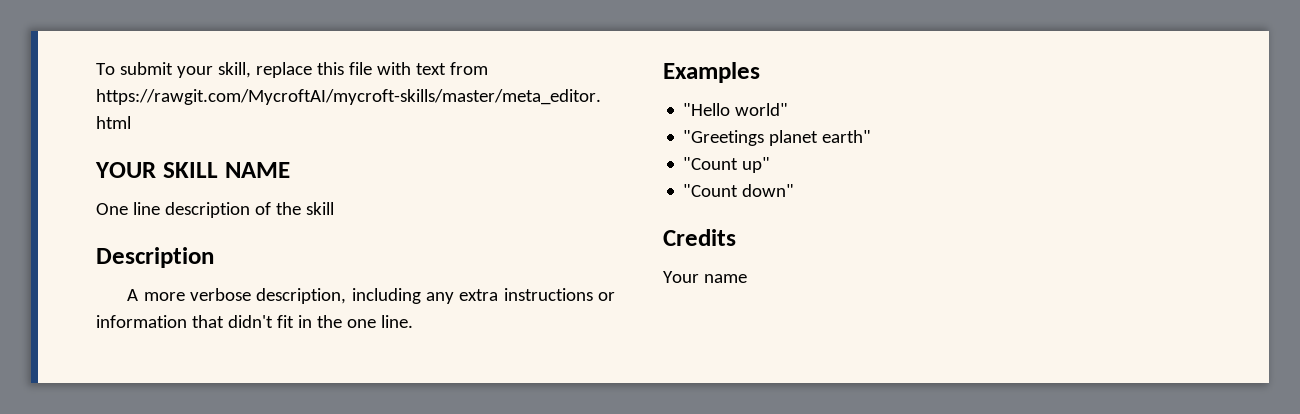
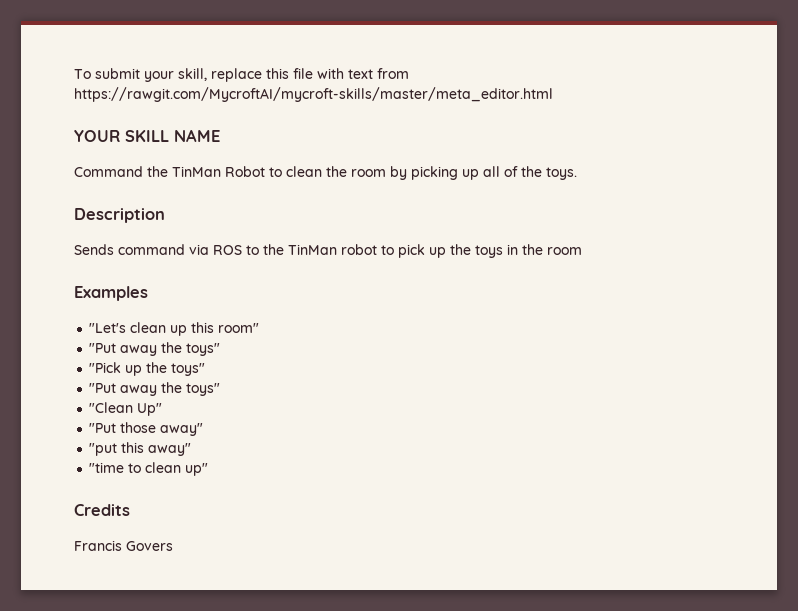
- One line description of the skill
+ Command the TinMan Robot to clean the room by picking up all of the toys.
- A more verbose description, including any extra instructions or information that didn't fit in the one line.
+ Sends command via ROS to the TinMan robot to pick up the toys in the room
  Examples
- "Hello world"
- "Greetings planet earth"
- "Count up"
+ "Let's clean up this room"
+ "Put away the toys"
+ "Pick up the toys"
+ "Put away the toys"
+ "Clean Up"
+ "Put those away"
+ "put this away"
+ "time to clean up"
- "Count down"
- Your name
+ Francis Govers

